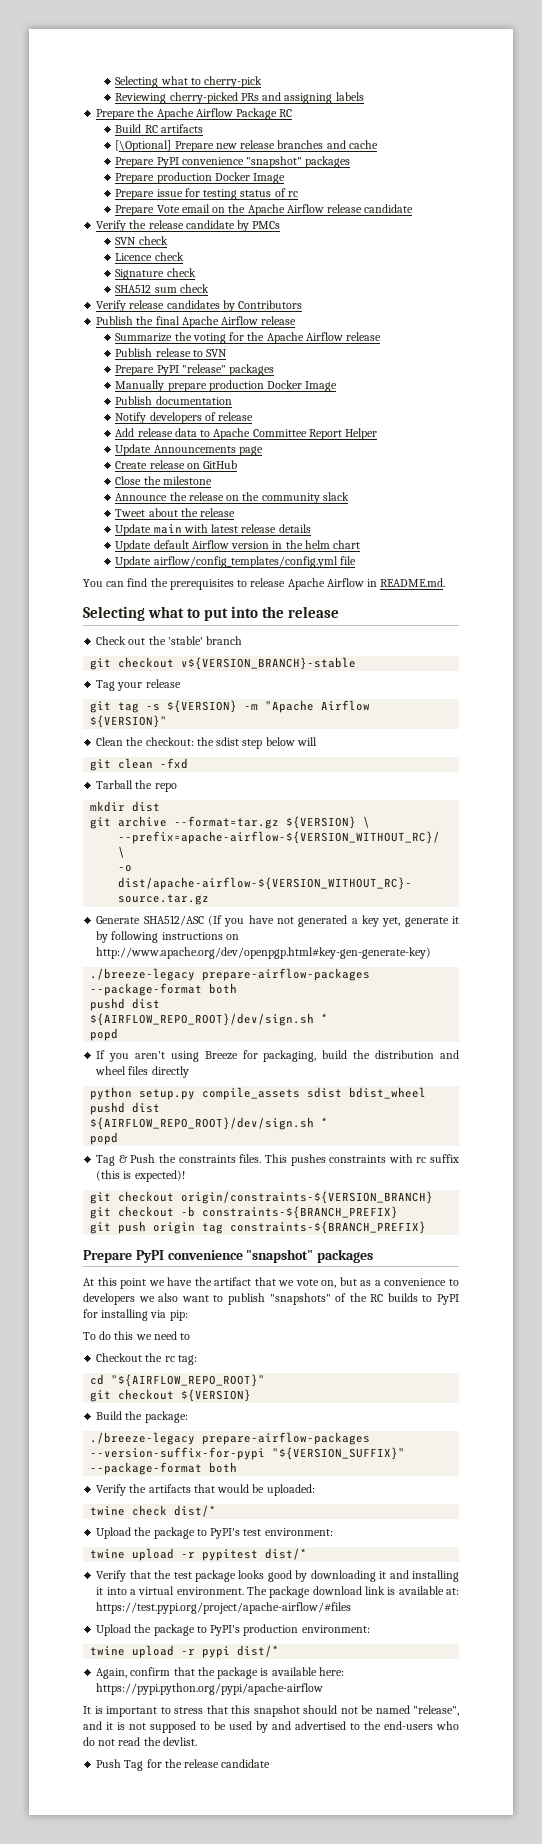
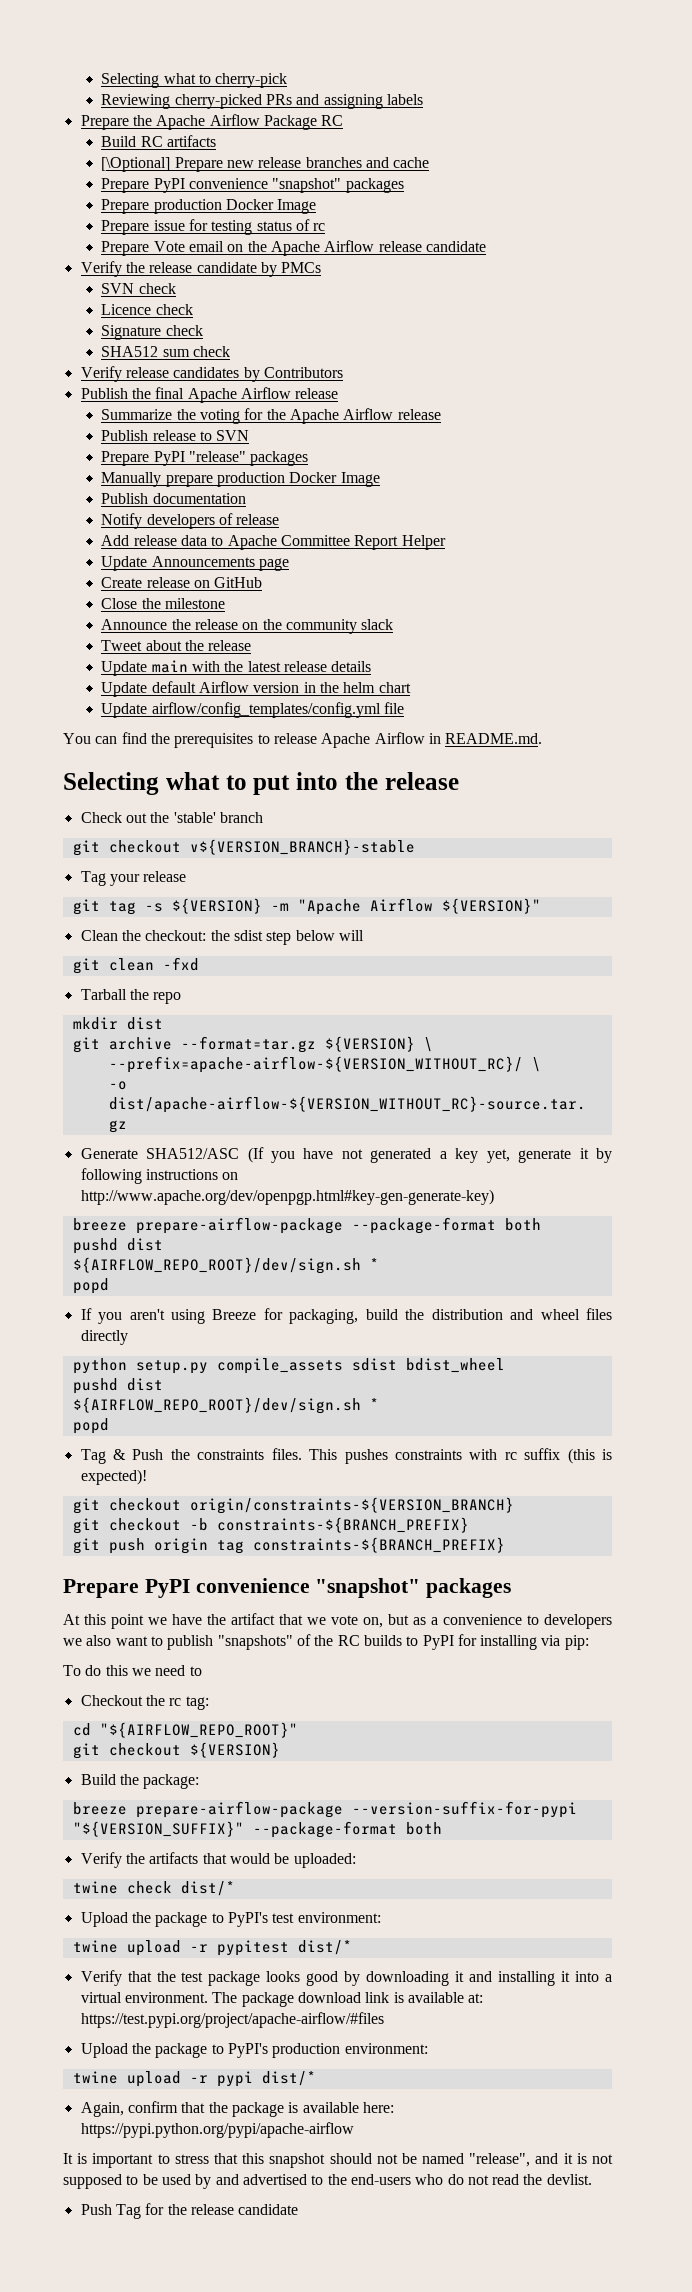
- Update main with latest release details
+ Update main with the latest release details
- ./breeze-legacy prepare-airflow-packages --package-format both
+ breeze prepare-airflow-package --package-format both
- ./breeze-legacy prepare-airflow-packages --version-suffix-for-pypi "${VERSION_SUFFIX}" --package-format both
+ breeze prepare-airflow-package --version-suffix-for-pypi "${VERSION_SUFFIX}" --package-format both

